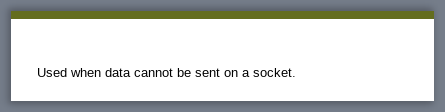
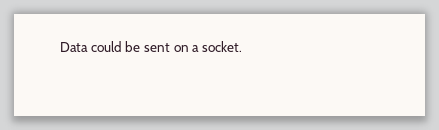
- Used when data cannot be sent on a socket.
+ Data could be sent on a socket.

